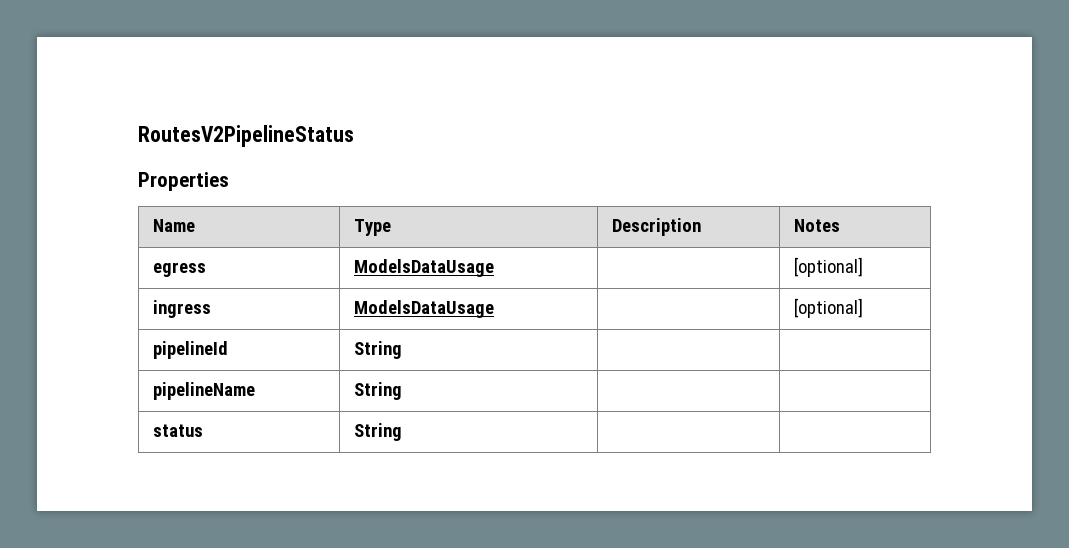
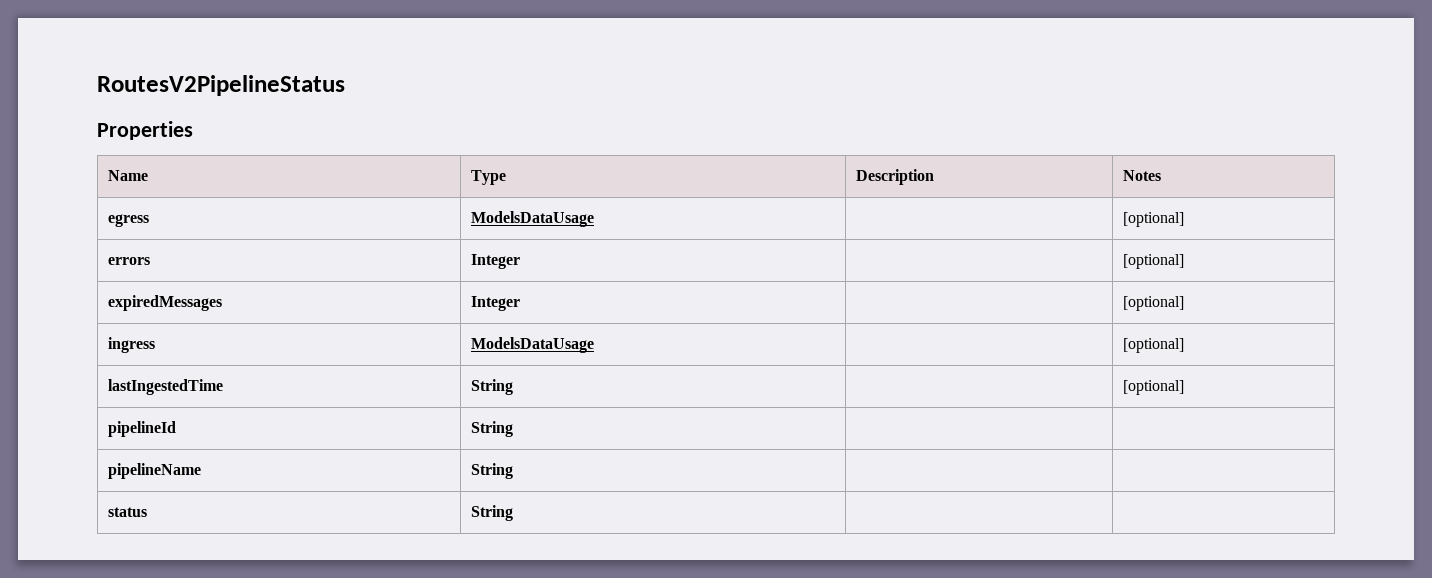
+ errors | Integer | | [optional]
+ expiredMessages | Integer | | [optional]
+ lastIngestedTime | String | | [optional]

